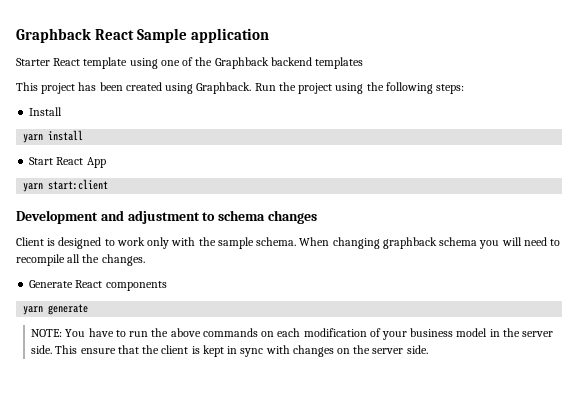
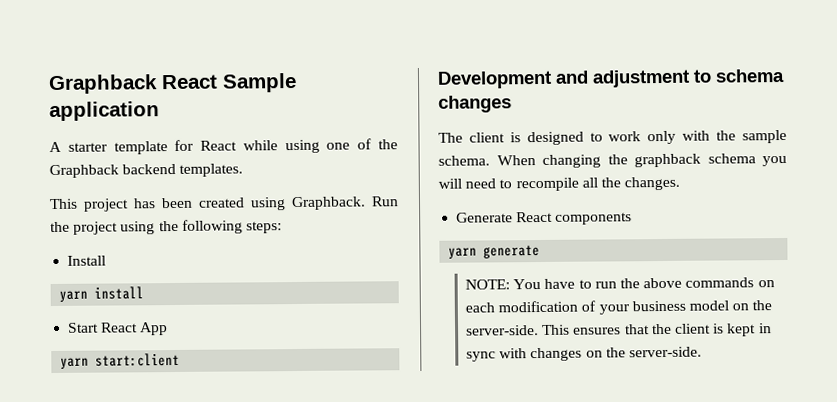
- Starter React template using one of the Graphback backend templates
+ A starter template for React while using one of the Graphback backend templates.
- Client is designed to work only with the sample schema.
+ The client is designed to work only with the sample schema.
- When changing graphback schema you will need to recompile all the changes.
+ When changing the graphback schema you will need to recompile all the changes.
- NOTE: You have to run the above commands on each modification of your business model in the server side. This ensure that the client is kept in sync with changes on the server side.
+ NOTE: You have to run the above commands on each modification of your business model on the server-side. This ensures that the client is kept in sync with changes on the server-side.

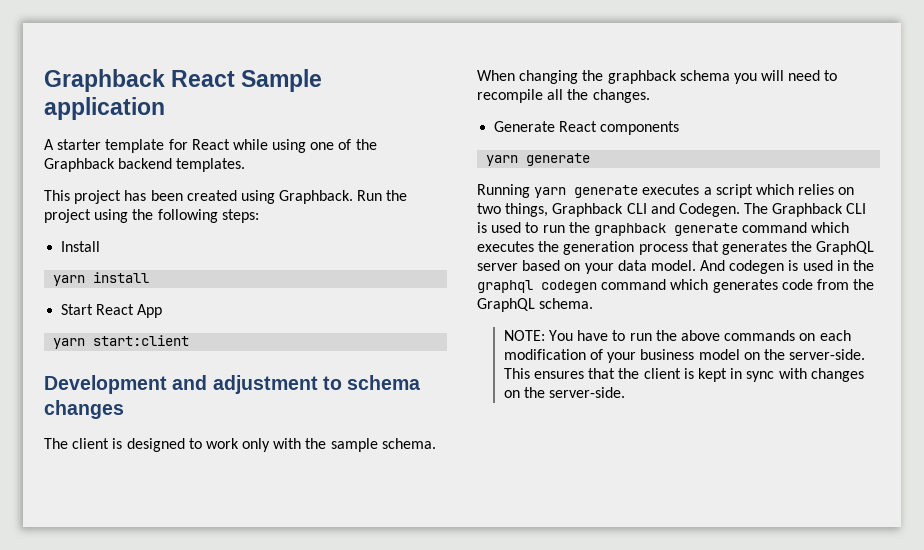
+ Running yarn generate executes a script which relies on two things, Graphback CLI and Codegen. The Graphback CLI is used to run the graphback generate command which executes the generation process that generates the GraphQL server based on your data model. And codegen is used in the graphql codegen command which generates code from the GraphQL schema.

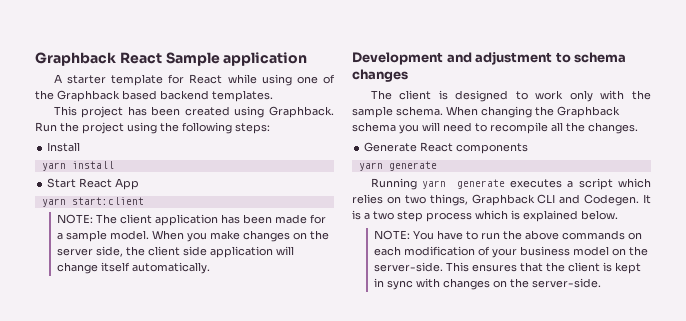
- A starter template for React while using one of the Graphback backend templates.
+ A starter template for React while using one of the Graphback based backend templates.
+ NOTE: The client application has been made for a sample model. When you make changes on the server side, the client side application will change itself automatically.
- When changing the graphback schema you will need to recompile all the changes.
+ When changing the Graphback schema you will need to recompile all the changes.
- The Graphback CLI is used to run the graphback generate command which executes the generation process that generates the GraphQL server based on your data model. And codegen is used in the graphql codegen command which generates code from the GraphQL schema.
+ It is a two step process which is explained below.

